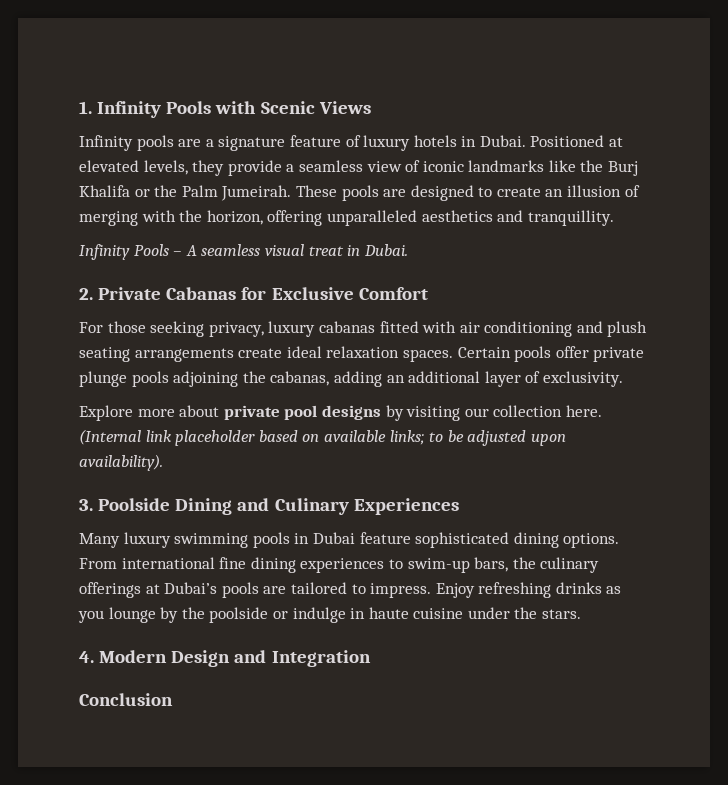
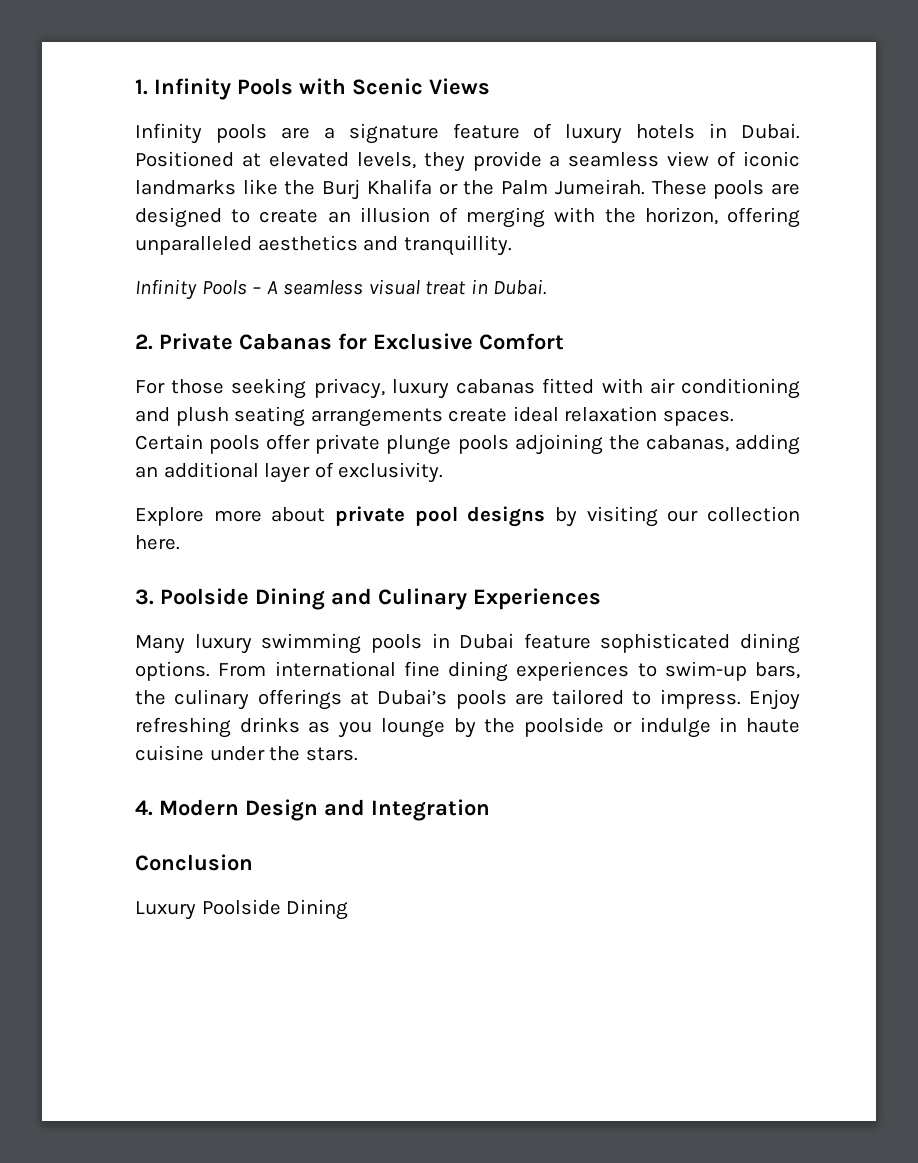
- (Internal link placeholder based on available links; to be adjusted upon availability).
+ Luxury Poolside Dining

